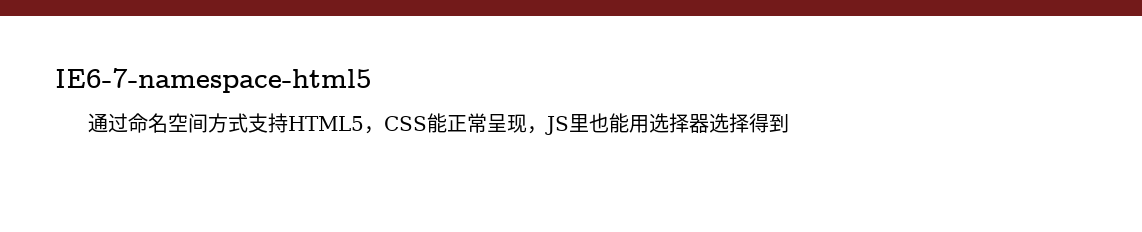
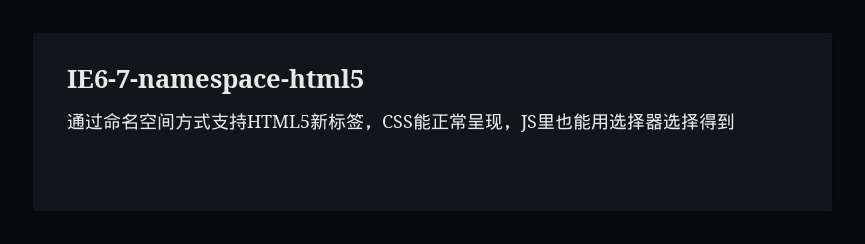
- 通过命名空间方式支持HTML5，CSS能正常呈现，JS里也能用选择器选择得到
+ 通过命名空间方式支持HTML5新标签，CSS能正常呈现，JS里也能用选择器选择得到

